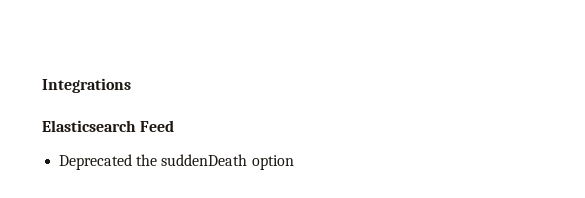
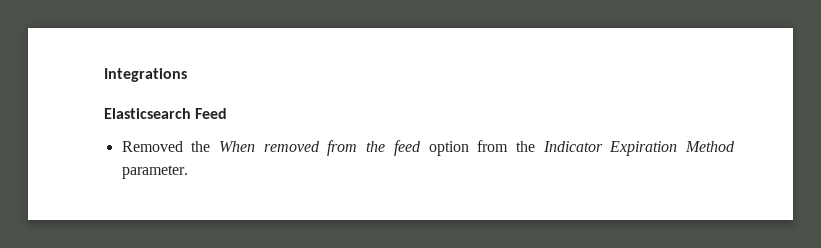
- Deprecated the suddenDeath option
+ Removed the When removed from the feed option from the Indicator Expiration Method parameter.

